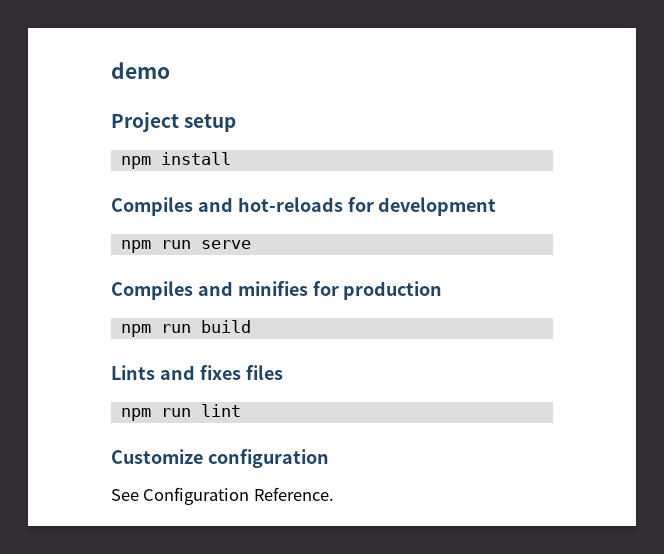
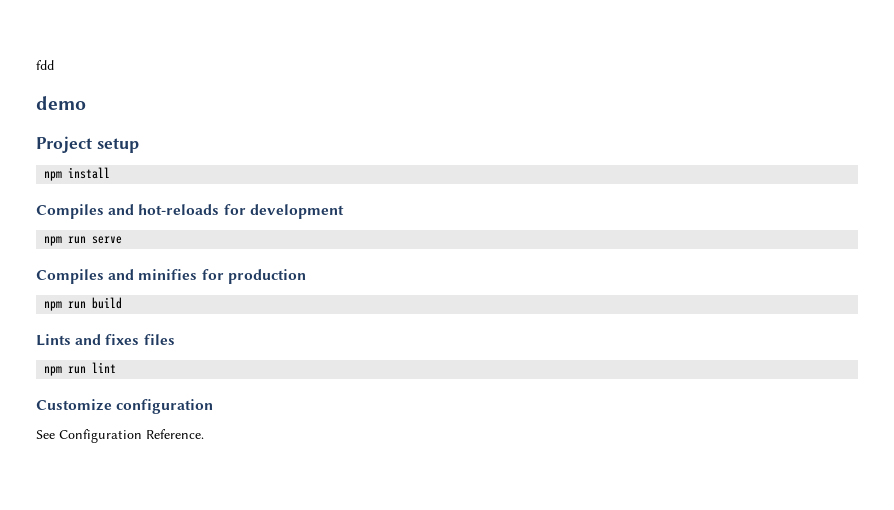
+ fdd

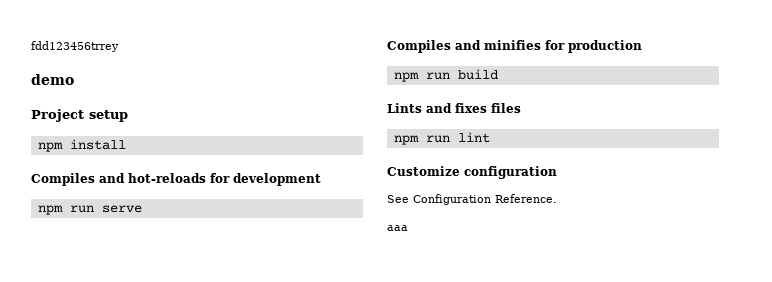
- fdd
+ fdd123456trrey
+ aaa

